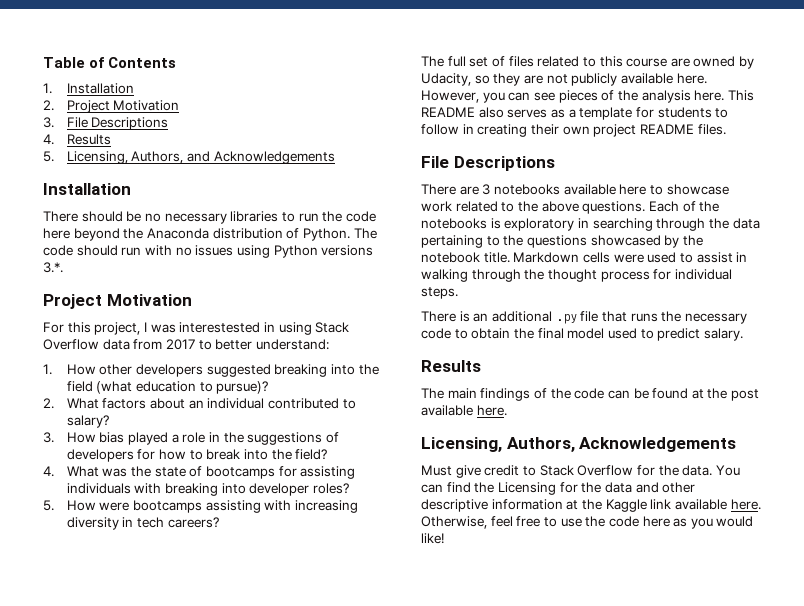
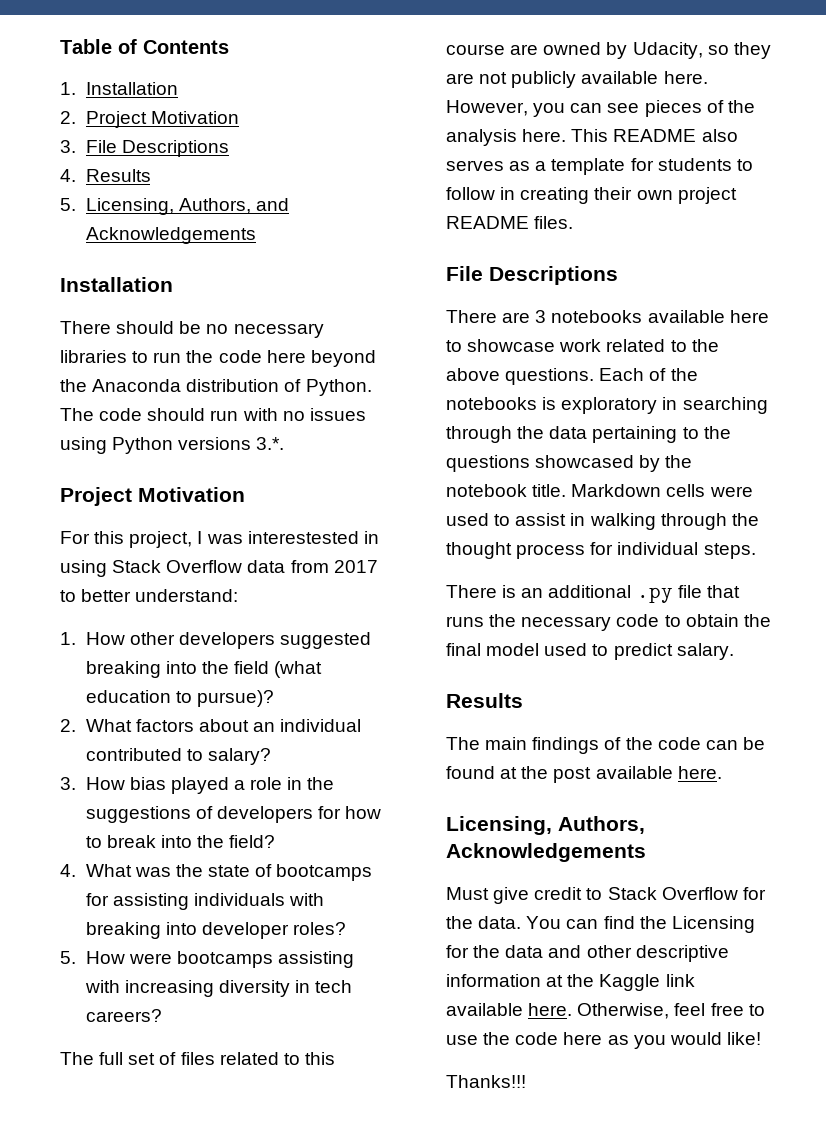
+ Thanks!!!

